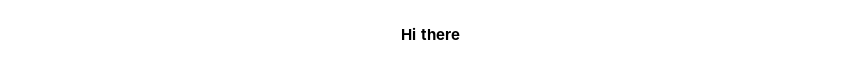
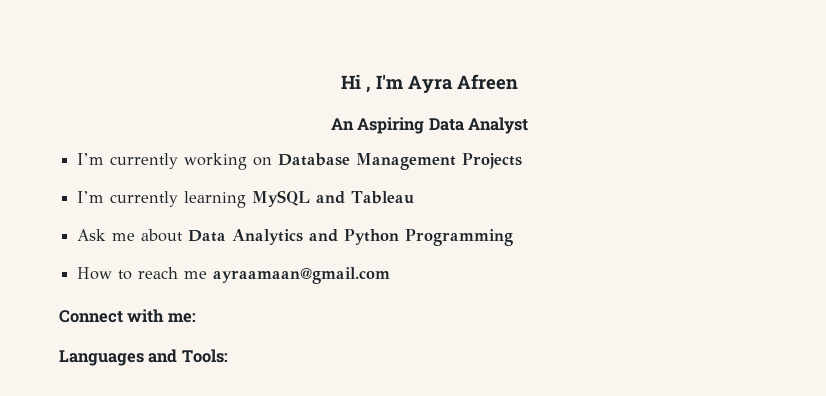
- Hi there
+ Hi , I'm Ayra Afreen
+ An Aspiring Data Analyst
+ I’m currently working on Database Management Projects
+ I’m currently learning MySQL and Tableau
+ Ask me about Data Analytics and Python Programming
+ How to reach me ayraamaan@gmail.com
+ Connect with me:
+ Languages and Tools:

